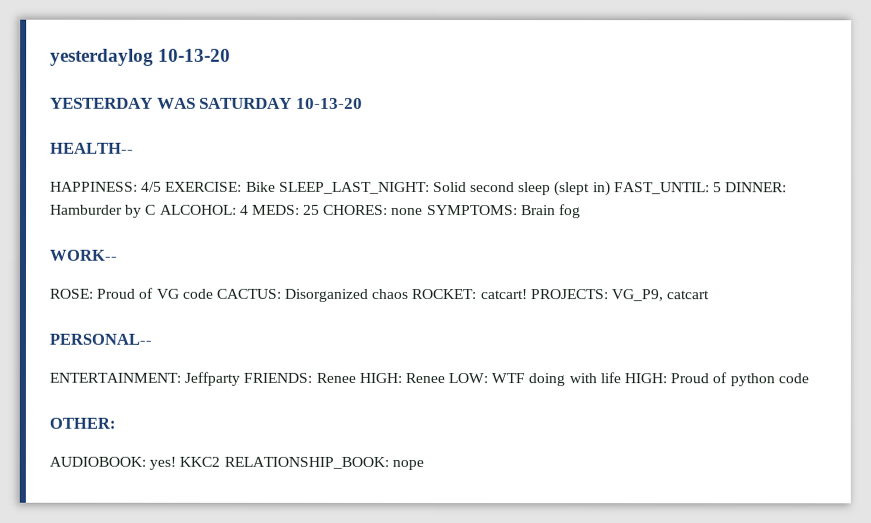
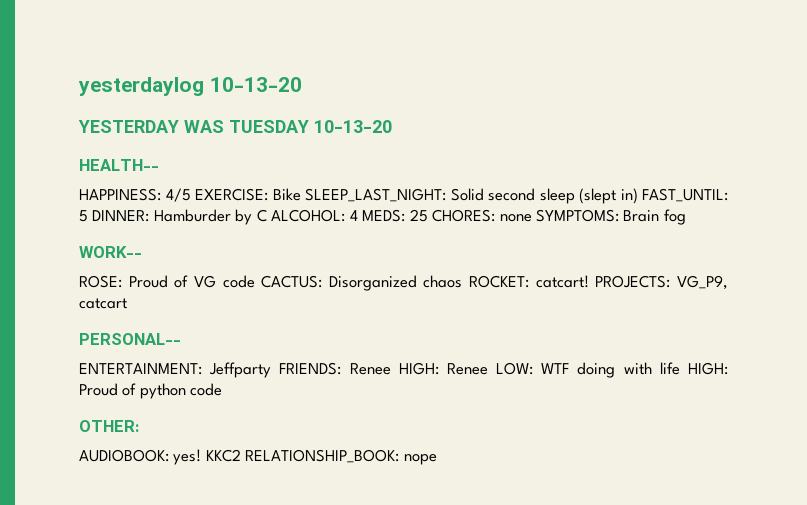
- YESTERDAY WAS SATURDAY 10-13-20
+ YESTERDAY WAS TUESDAY 10-13-20

